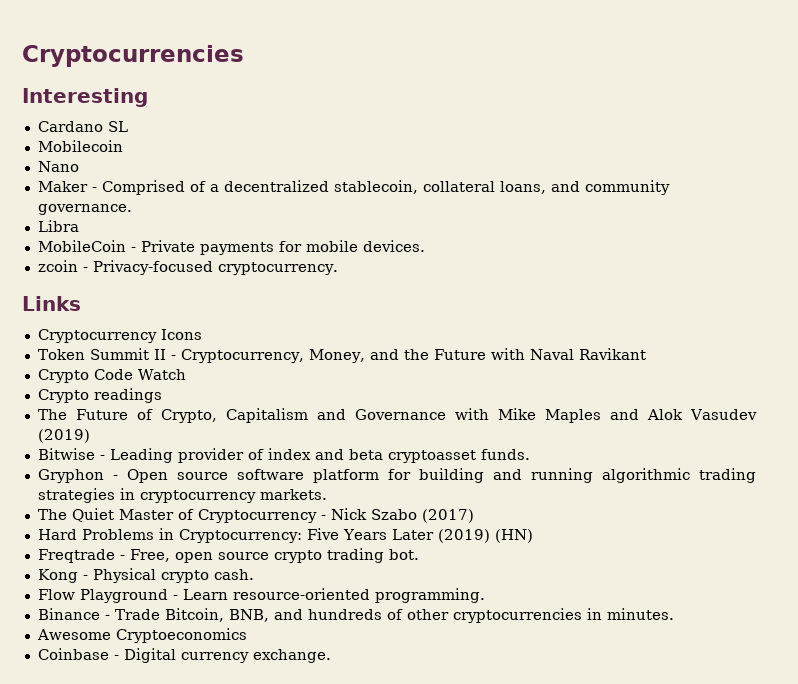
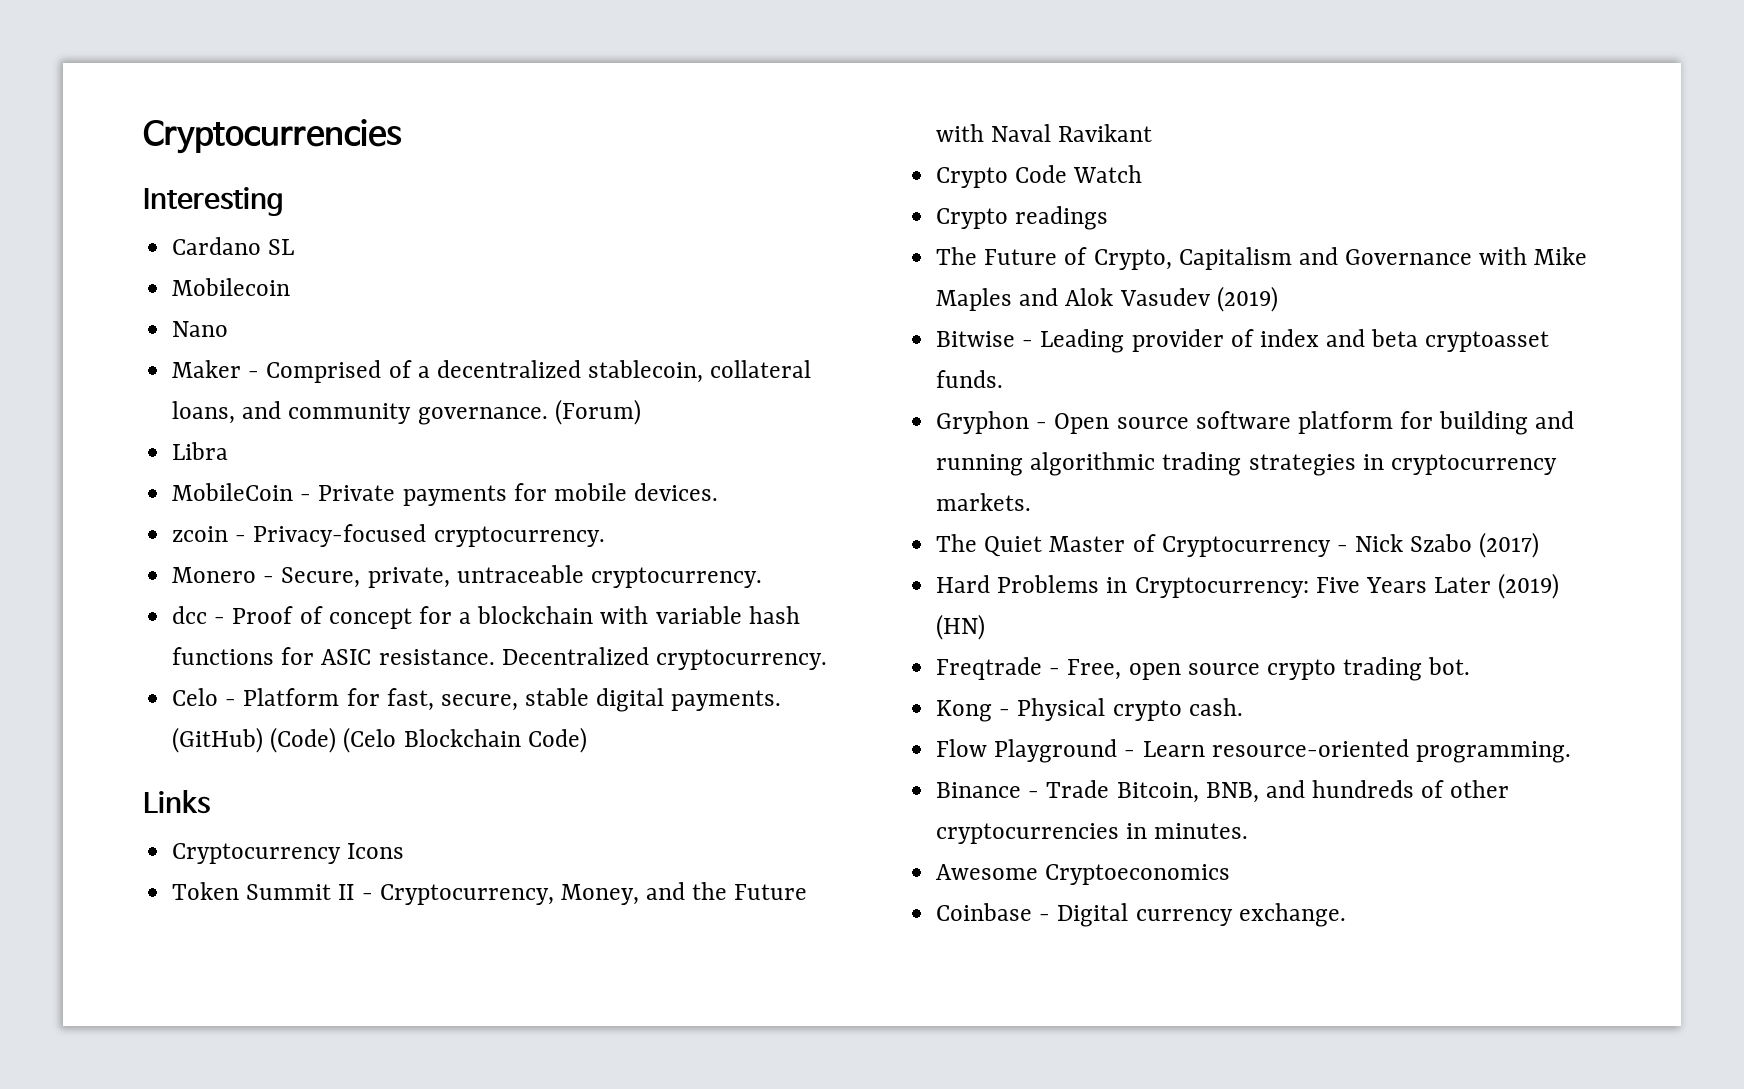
+ (Forum)
+ Monero - Secure, private, untraceable cryptocurrency.
+ dcc - Proof of concept for a blockchain with variable hash functions for ASIC resistance. Decentralized cryptocurrency.
+ Celo - Platform for fast, secure, stable digital payments. (GitHub) (Code) (Celo Blockchain Code)

